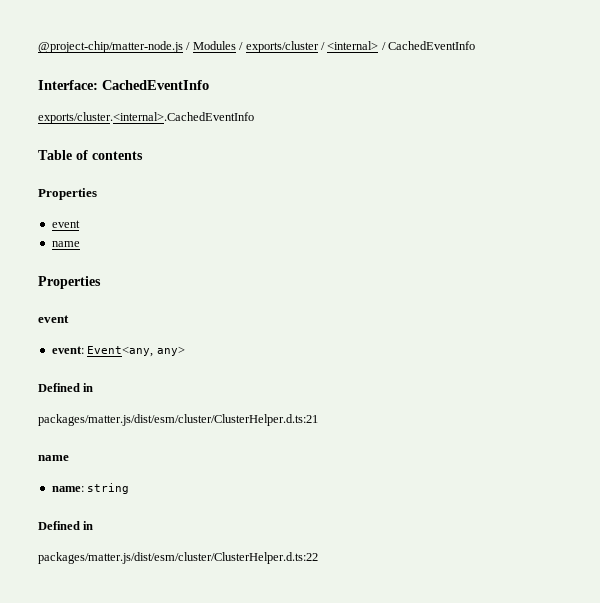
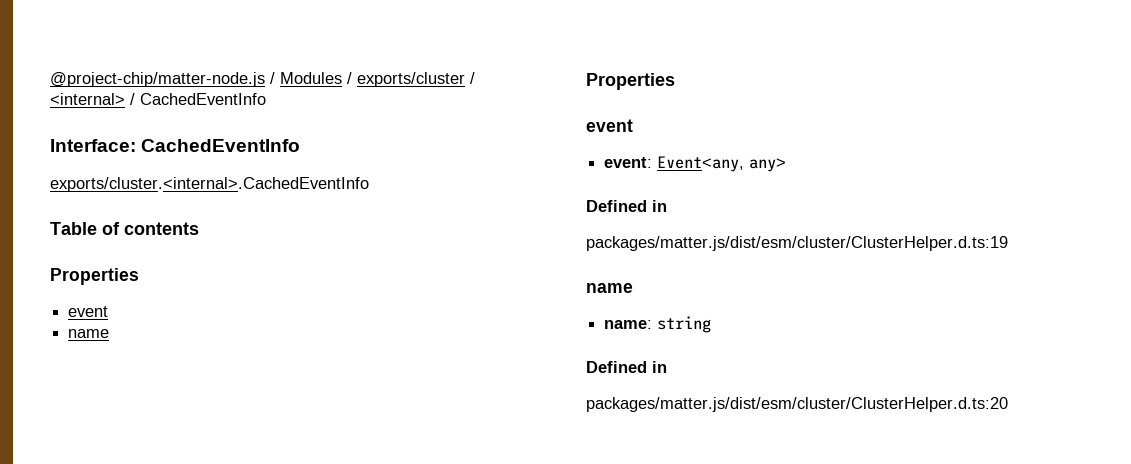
- packages/matter.js/dist/esm/cluster/ClusterHelper.d.ts:21
+ packages/matter.js/dist/esm/cluster/ClusterHelper.d.ts:19
- packages/matter.js/dist/esm/cluster/ClusterHelper.d.ts:22
+ packages/matter.js/dist/esm/cluster/ClusterHelper.d.ts:20

